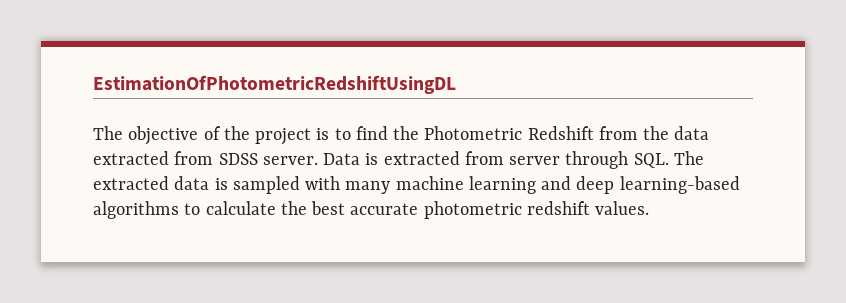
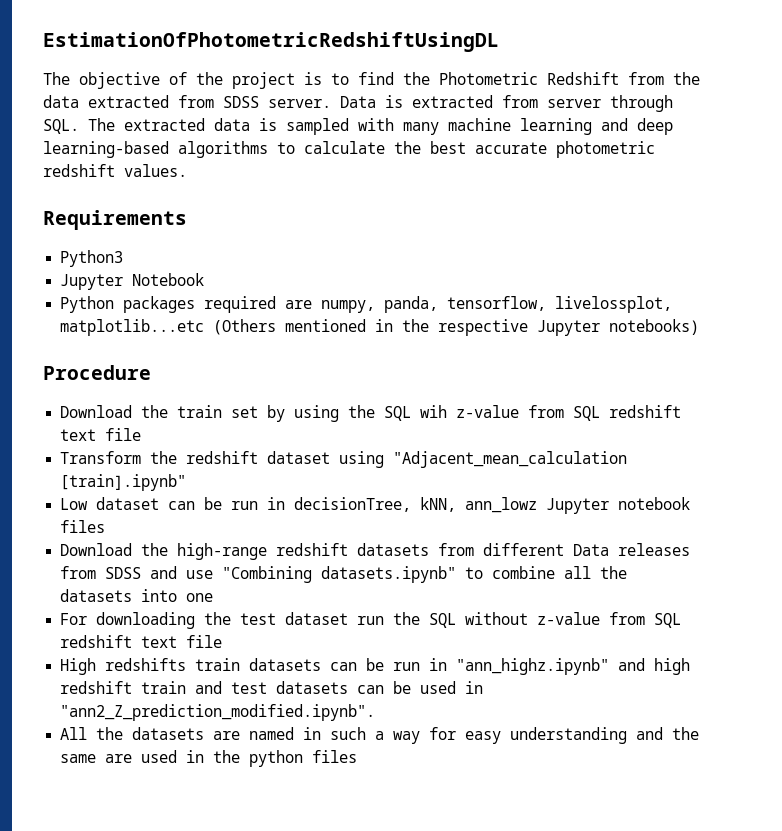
+ Requirements
+ Python3
+ Jupyter Notebook
+ Python packages required are numpy, panda, tensorflow, livelossplot, matplotlib...etc (Others mentioned in the respective Jupyter notebooks)
+ Procedure
+ Download the train set by using the SQL wih z-value from SQL redshift text file
+ Transform the redshift dataset using "Adjacent_mean_calculation [train].ipynb"
+ Low dataset can be run in decisionTree, kNN, ann_lowz Jupyter notebook files
+ Download the high-range redshift datasets from different Data releases from SDSS and use "Combining datasets.ipynb" to combine all the datasets into one
+ For downloading the test dataset run the SQL without z-value from SQL redshift text file
+ High redshifts train datasets can be run in "ann_highz.ipynb" and high redshift train and test datasets can be used in "ann2_Z_prediction_modified.ipynb".
+ All the datasets are named in such a way for easy understanding and the same are used in the python files

